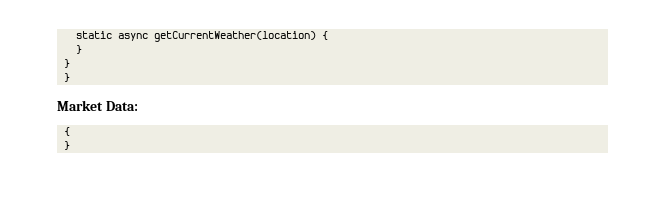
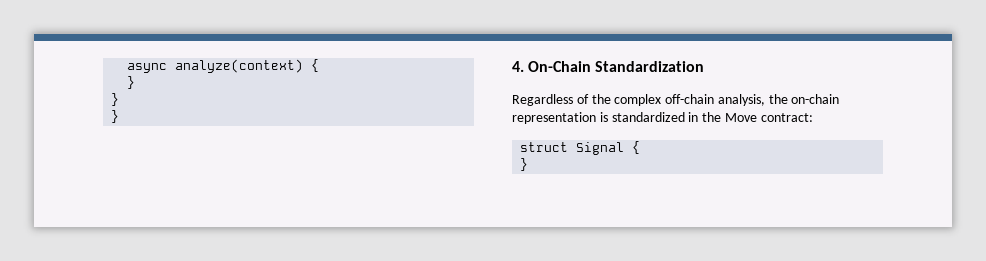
- static async getCurrentWeather(location) {
+ async analyze(context) {
- Market Data:
- {
+ 4. On-Chain Standardization
+ Regardless of the complex off-chain analysis, the on-chain representation is standardized in the Move contract:
+ struct Signal {

